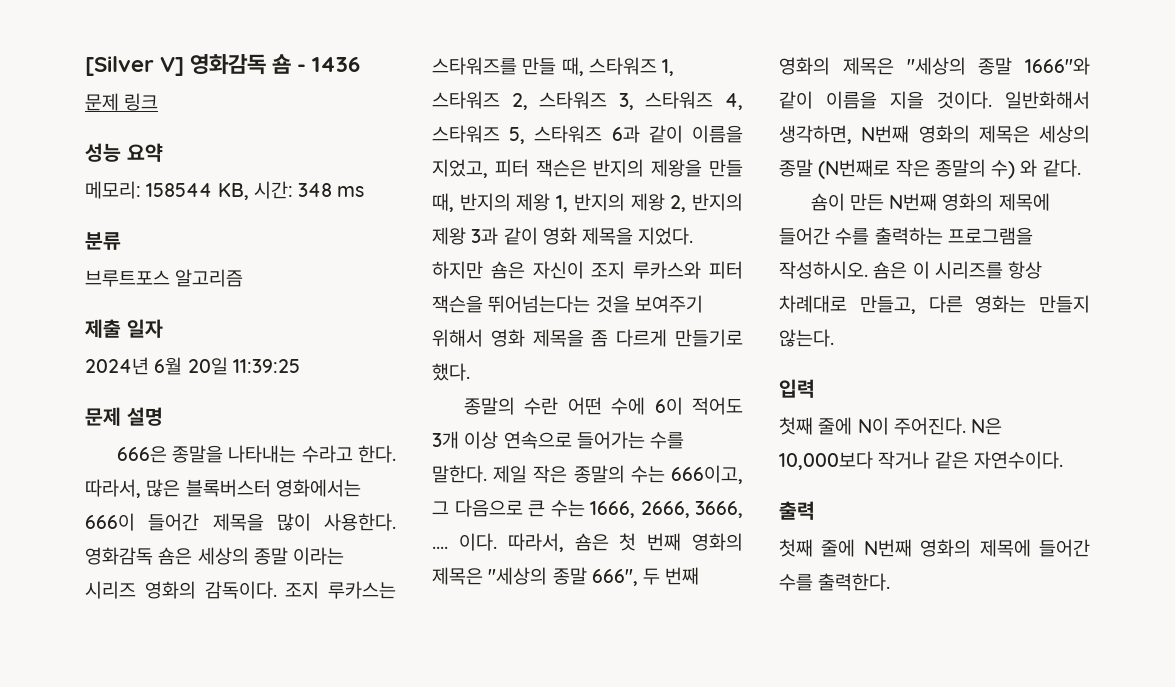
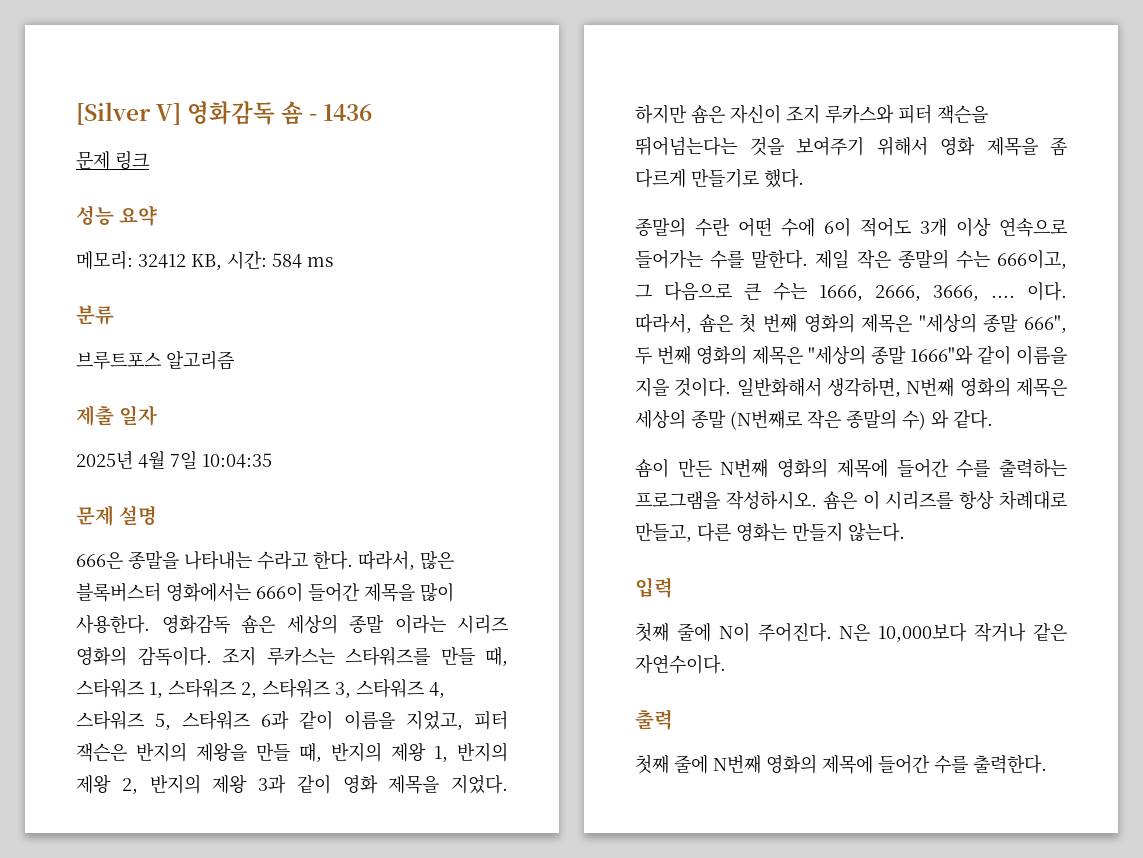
- 메모리: 158544 KB, 시간: 348 ms
+ 메모리: 32412 KB, 시간: 584 ms
- 2024년 6월 20일 11:39:25
+ 2025년 4월 7일 10:04:35

